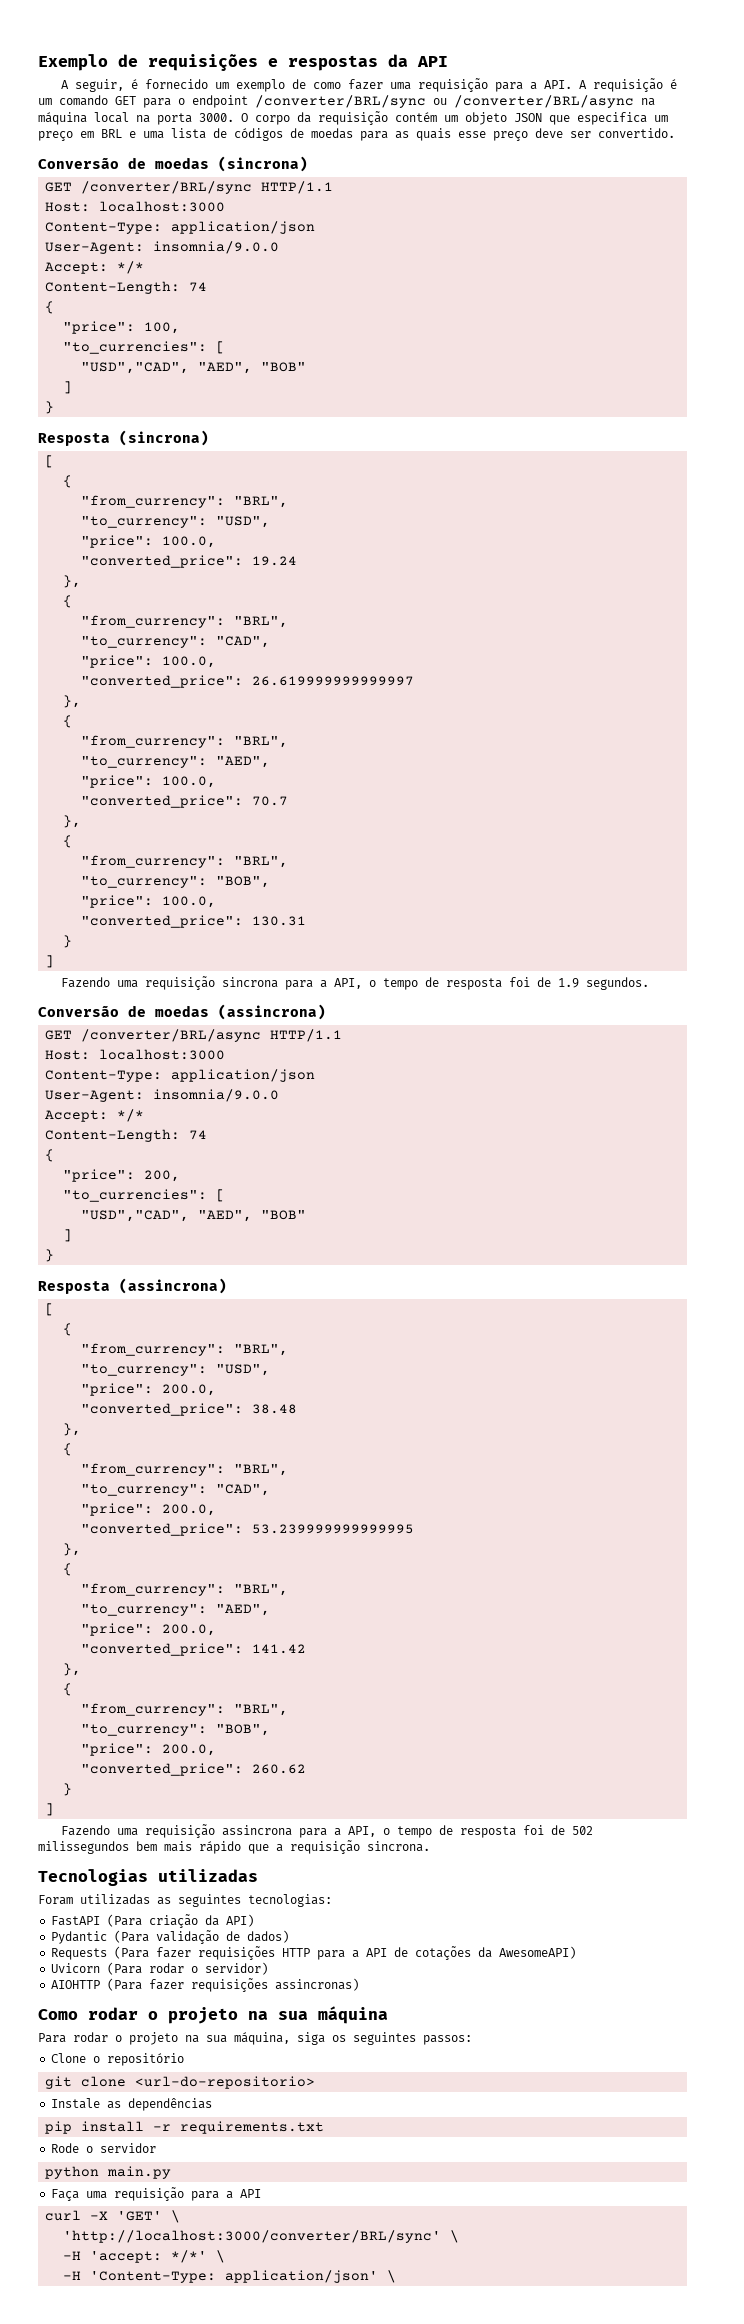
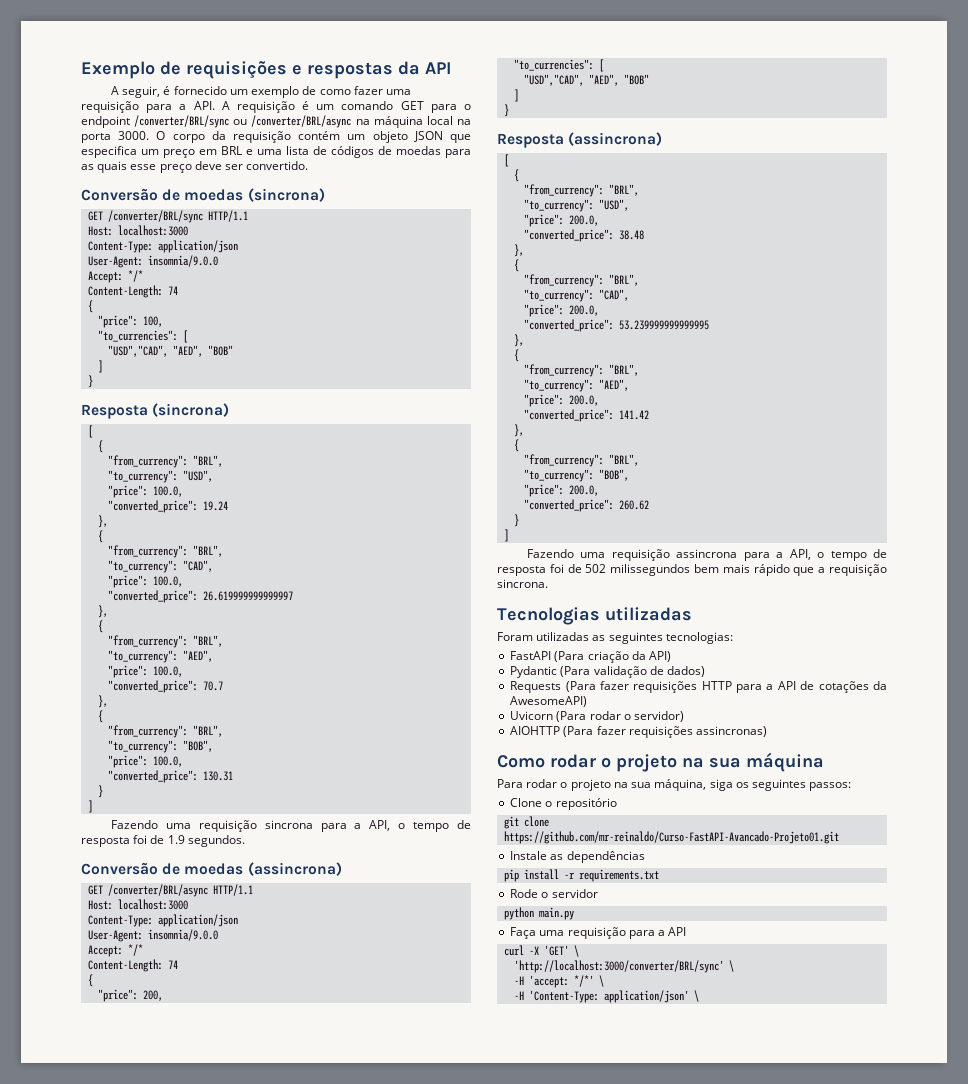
- git clone <url-do-repositorio>
+ git clone https://github.com/mr-reinaldo/Curso-FastAPI-Avancado-Projeto01.git

